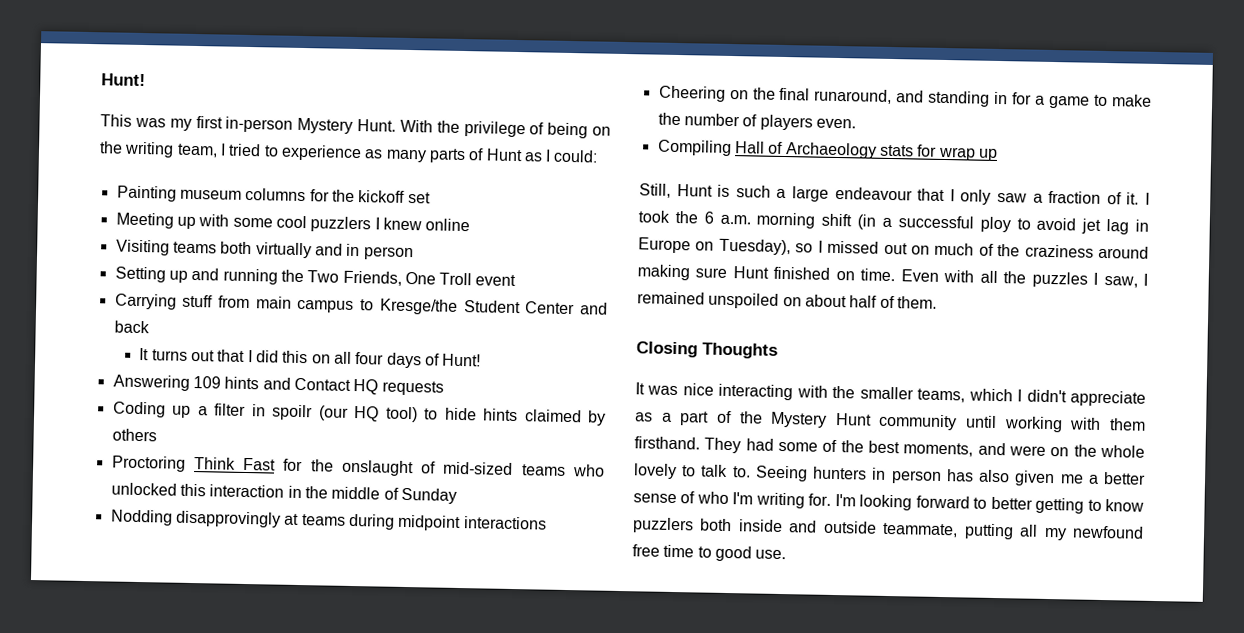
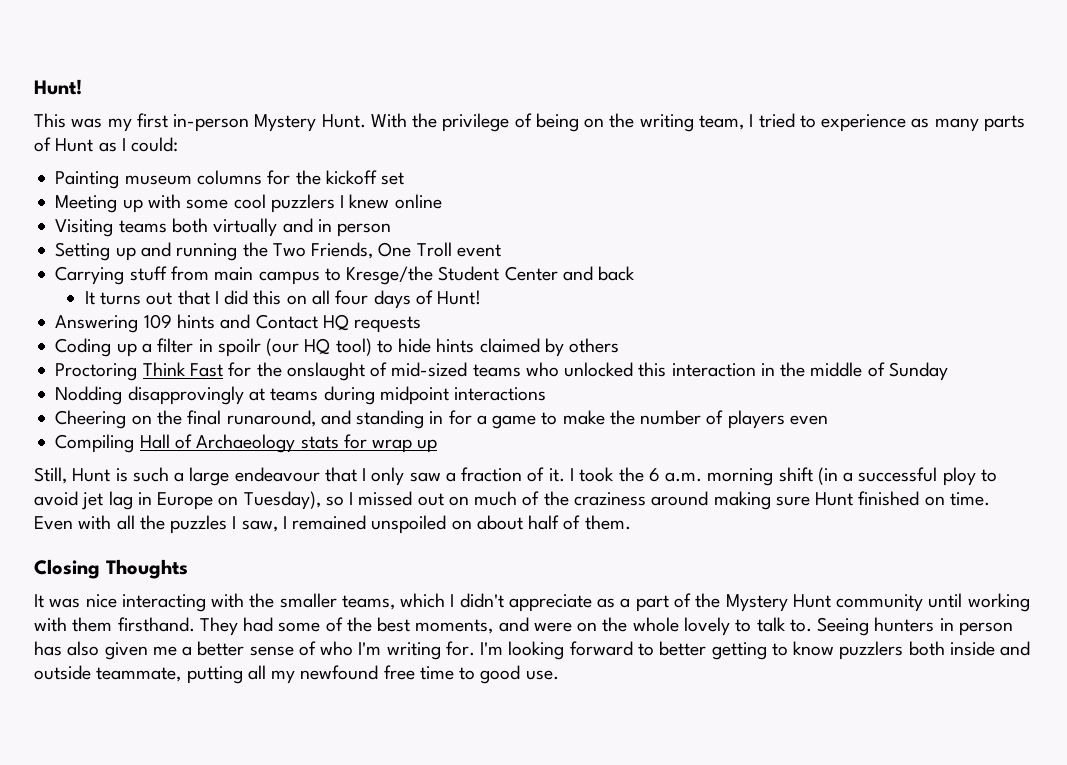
- Cheering on the final runaround, and standing in for a game to make the number of players even.
+ Cheering on the final runaround, and standing in for a game to make the number of players even

